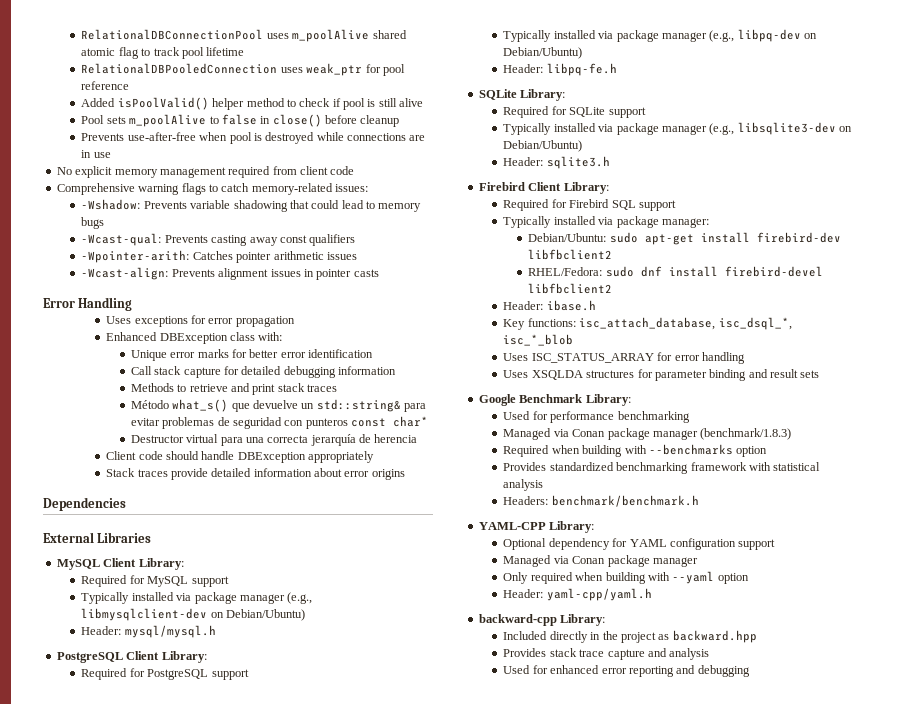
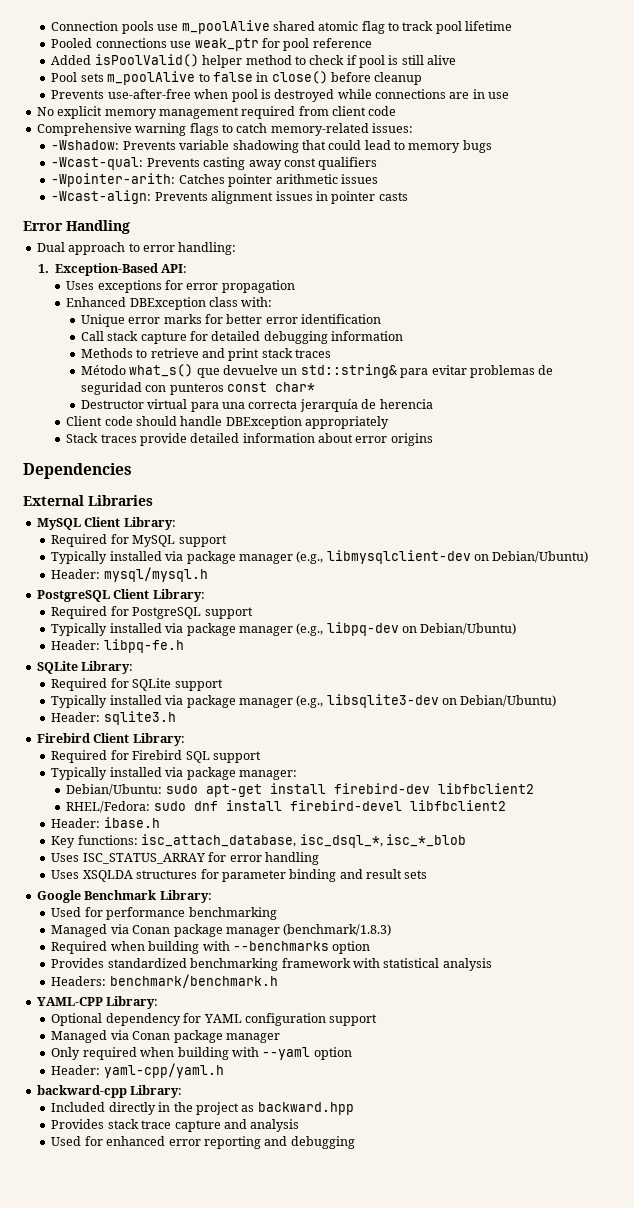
- RelationalDBConnectionPool uses m_poolAlive shared atomic flag to track pool lifetime
+ Connection pools use m_poolAlive shared atomic flag to track pool lifetime
- RelationalDBPooledConnection uses weak_ptr for pool reference
+ Pooled connections use weak_ptr for pool reference
+ Dual approach to error handling:
+ 1. Exception-Based API:

